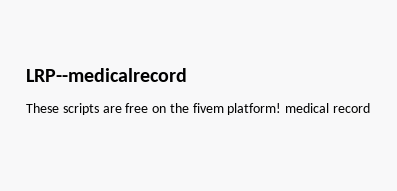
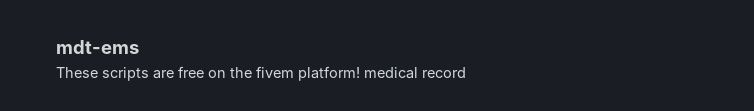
- LRP--medicalrecord
+ mdt-ems

